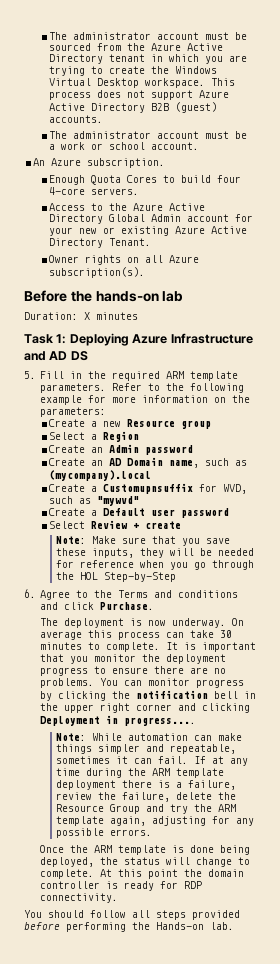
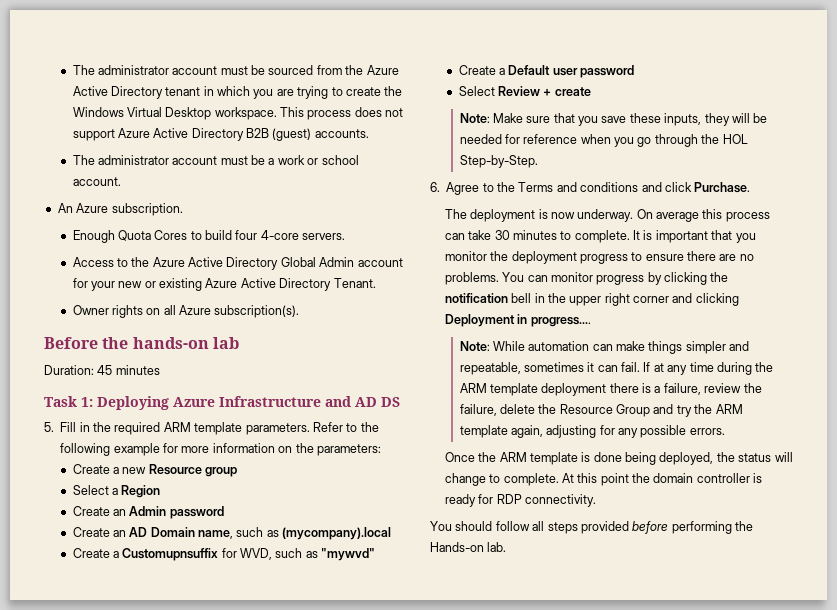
- Duration: X minutes
+ Duration: 45 minutes
- Note: Make sure that you save these inputs, they will be needed for reference when you go through the HOL Step-by-Step
+ Note: Make sure that you save these inputs, they will be needed for reference when you go through the HOL Step-by-Step.

